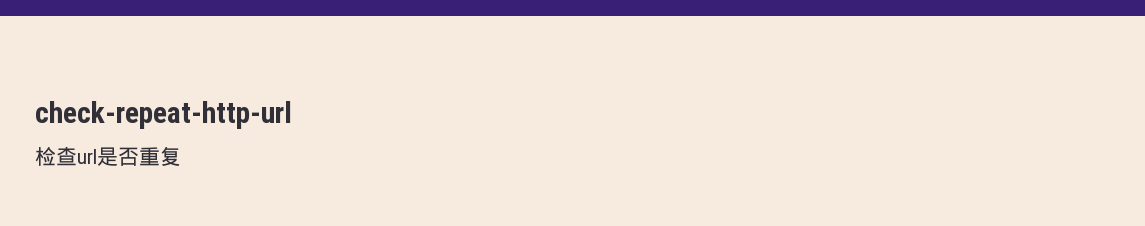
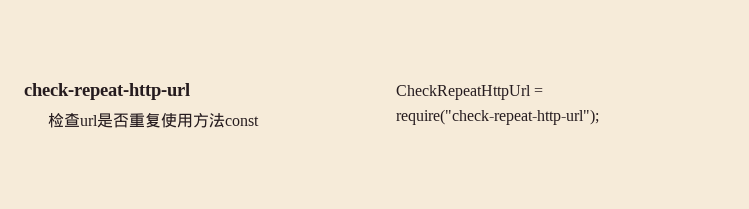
- 检查url是否重复
+ 检查url是否重复使用方法const CheckRepeatHttpUrl = require("check-repeat-http-url");

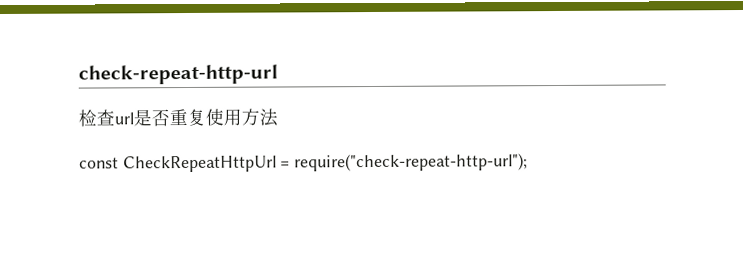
- 检查url是否重复使用方法const CheckRepeatHttpUrl = require("check-repeat-http-url");
+ 检查url是否重复使用方法
+ const CheckRepeatHttpUrl = require("check-repeat-http-url");

